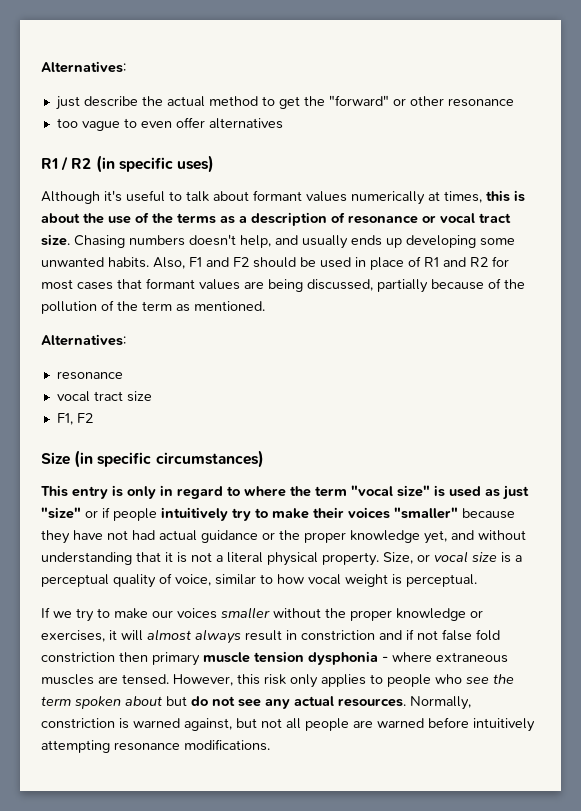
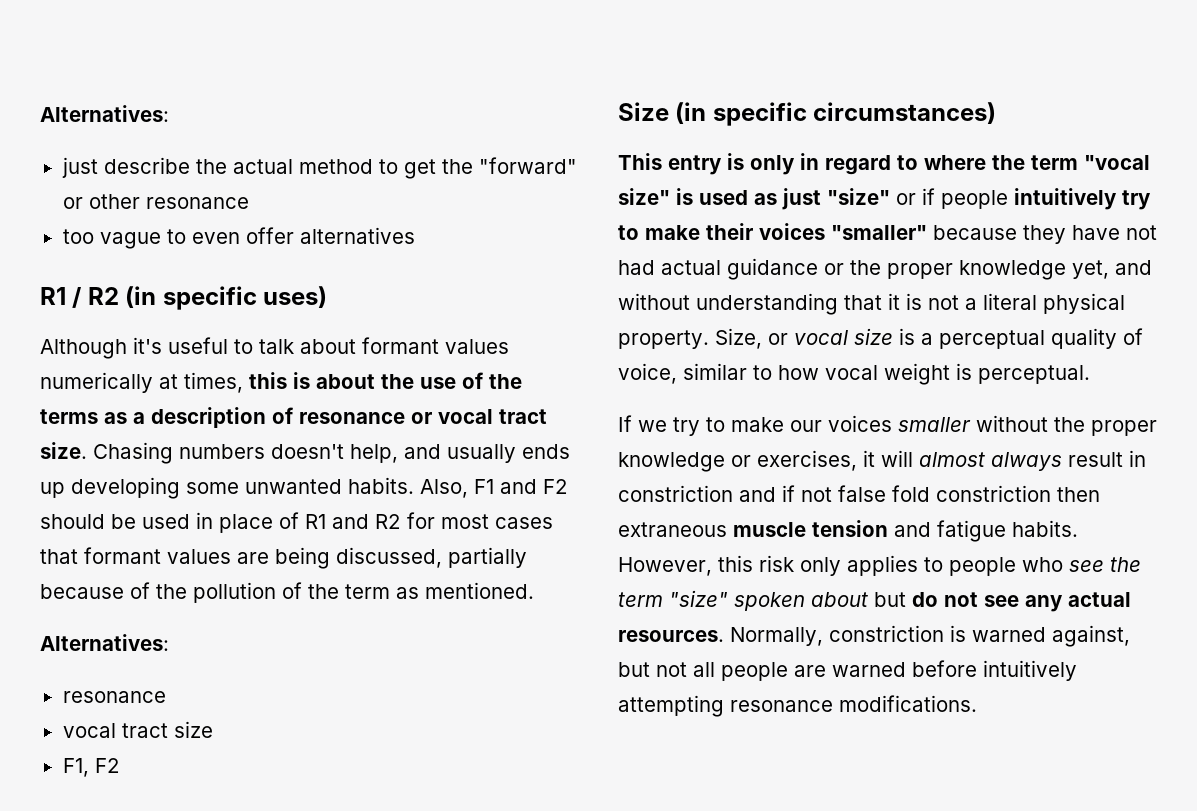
- If we try to make our voices smaller without the proper knowledge or exercises, it will almost always result in constriction and if not false fold constriction then primary muscle tension dysphonia - where extraneous muscles are tensed.
+ If we try to make our voices smaller without the proper knowledge or exercises, it will almost always result in constriction and if not false fold constriction then extraneous muscle tension and fatigue habits.
- However, this risk only applies to people who see the term spoken about but do not see any actual resources.
+ However, this risk only applies to people who see the term "size" spoken about but do not see any actual resources.

